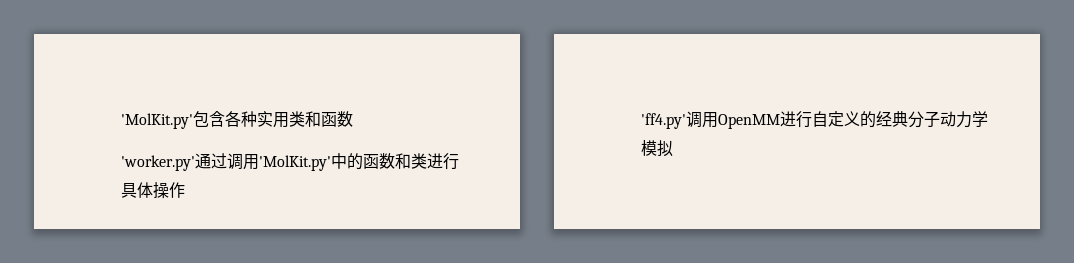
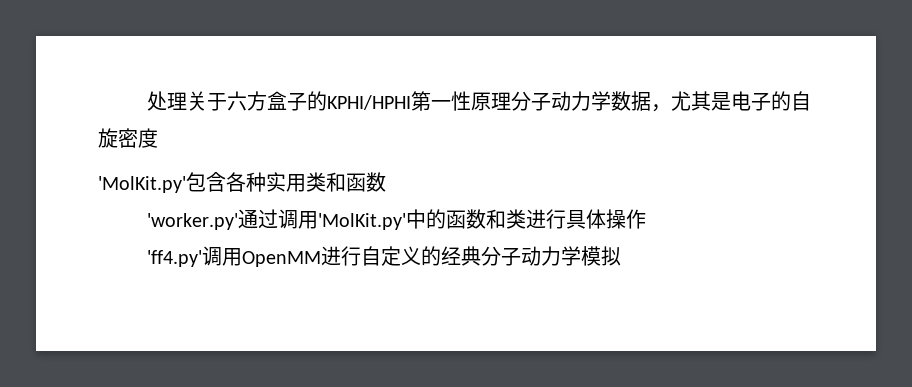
+ 处理关于六方盒子的KPHI/HPHI第一性原理分子动力学数据，尤其是电子的自旋密度

